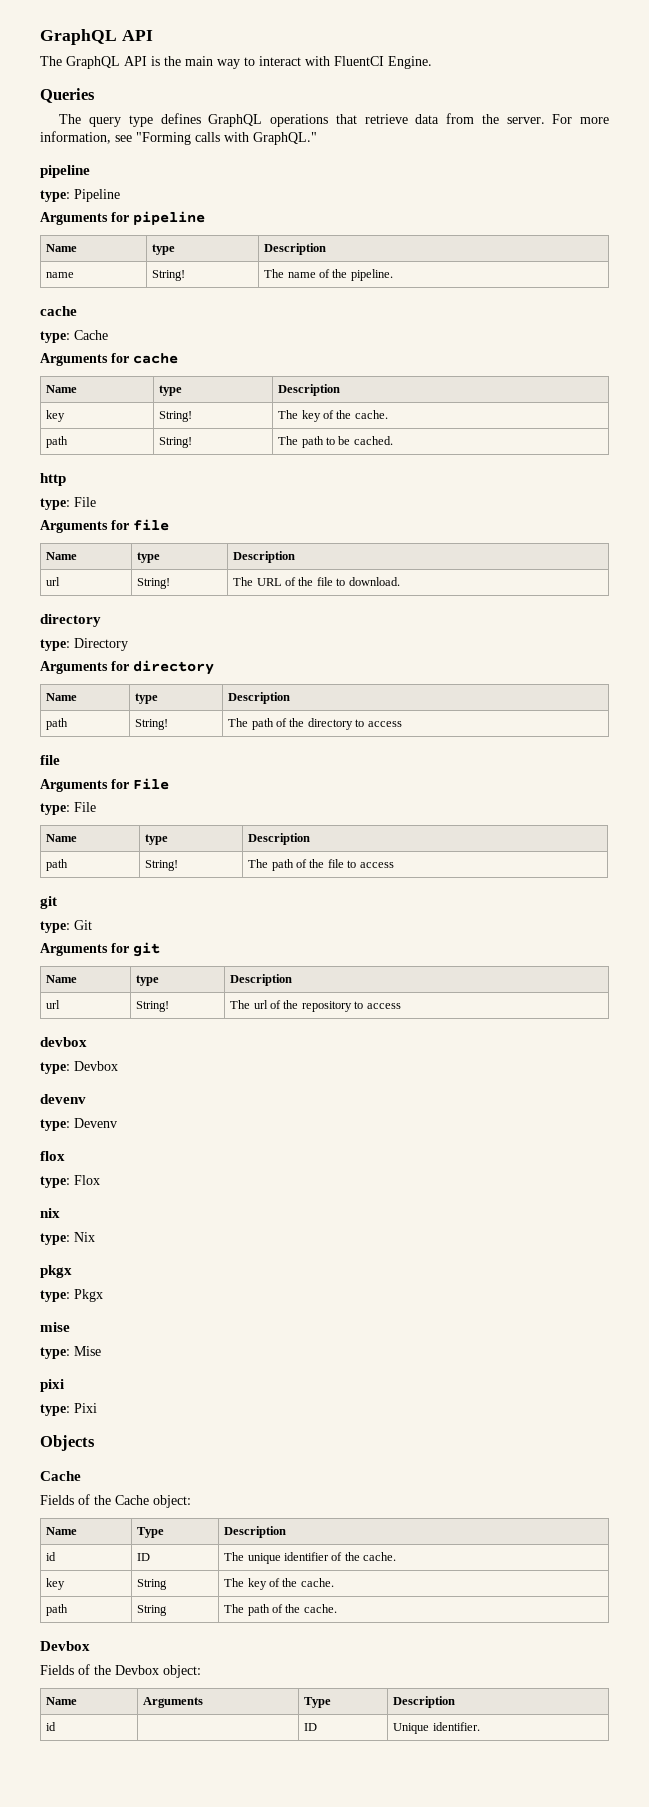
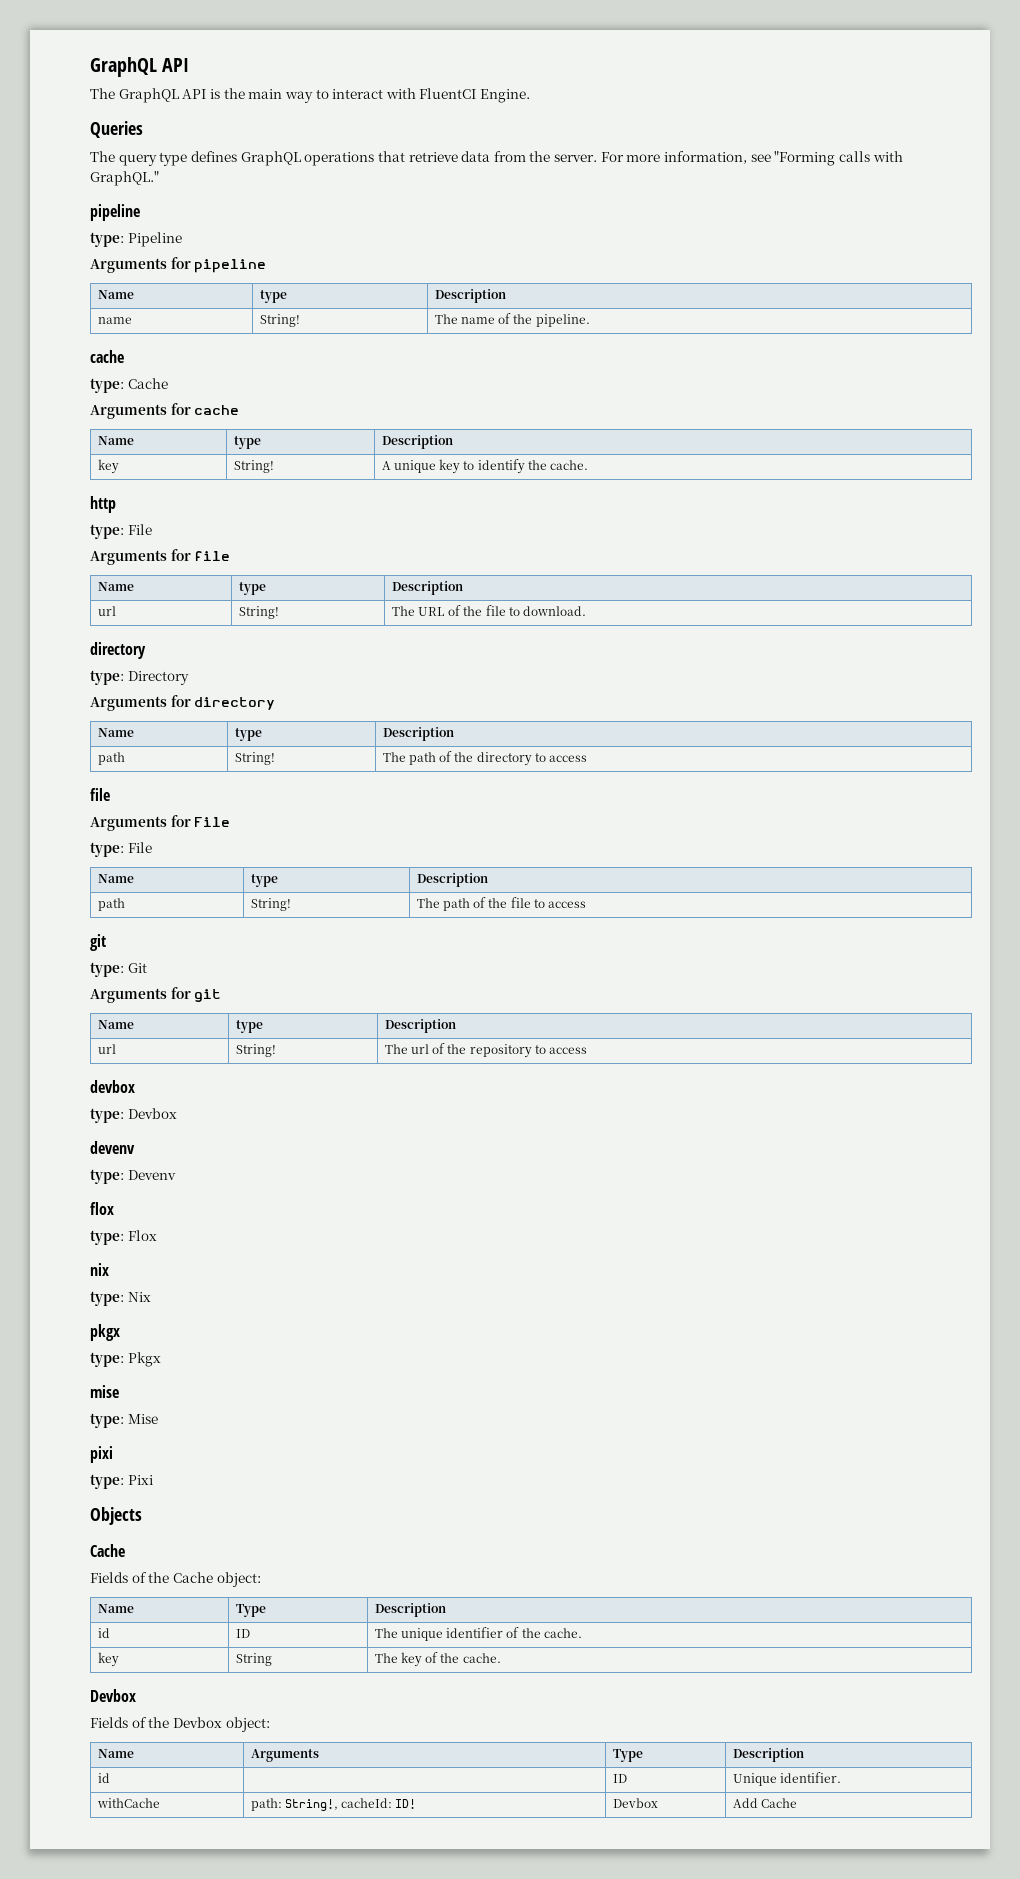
- key | String! | The key of the cache.
- path | String! | The path to be cached.
+ key | String! | A unique key to identify the cache.
- path | String | The path of the cache.
+ withCache | path: String!, cacheId: ID! | Devbox | Add Cache

